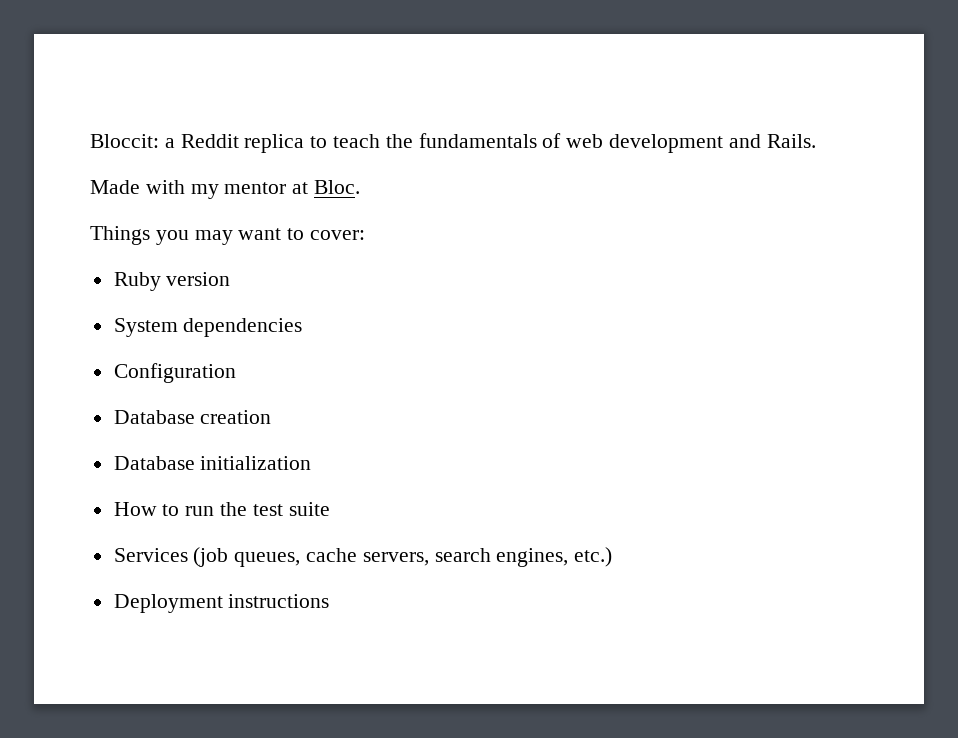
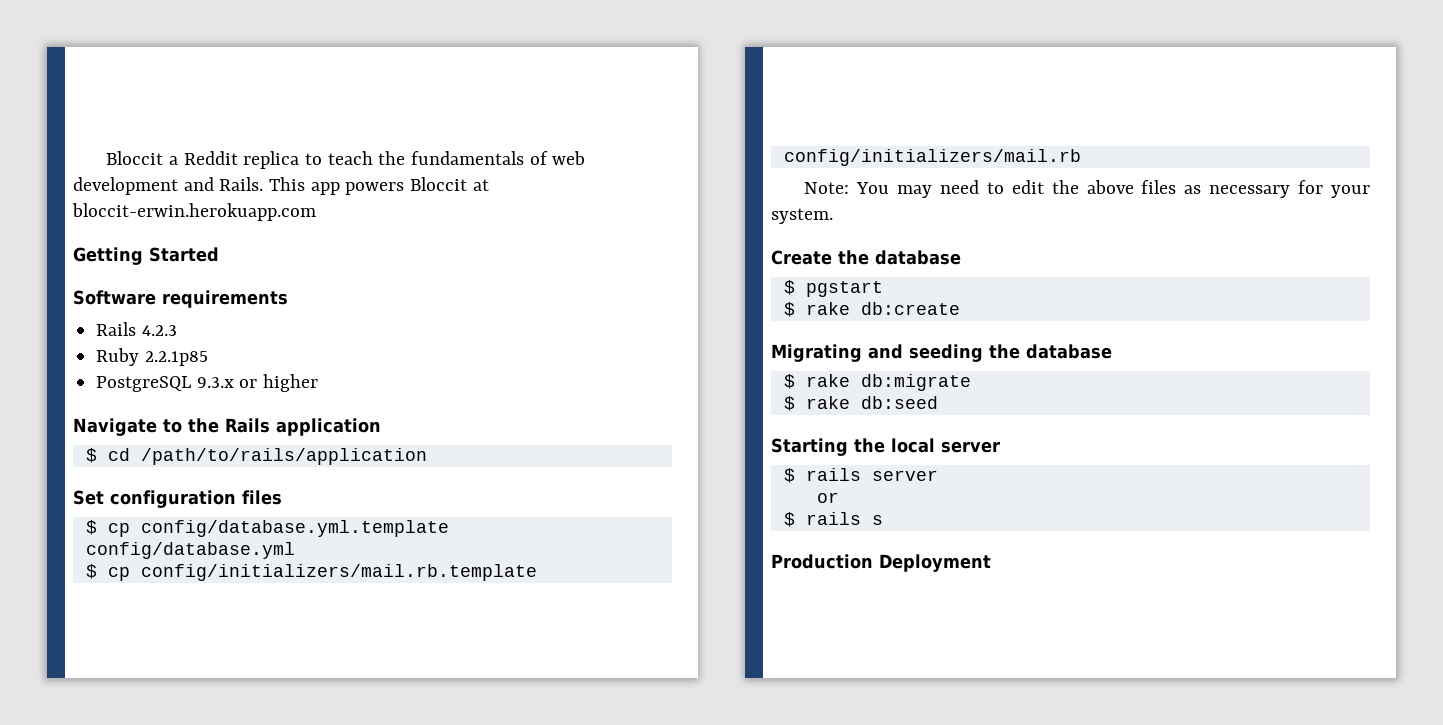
- Bloccit: a Reddit replica to teach the fundamentals of web development and Rails.
- Made with my mentor at Bloc.
- Things you may want to cover:
- Ruby version
- System dependencies
- Configuration
- Database creation
- Database initialization
- How to run the test suite
- Services (job queues, cache servers, search engines, etc.)
- Deployment instructions
+ Bloccit a Reddit replica to teach the fundamentals of web development and Rails. This app powers Bloccit at bloccit-erwin.herokuapp.com
+ Getting Started
+ Software requirements
+ Rails 4.2.3
+ Ruby 2.2.1p85
+ PostgreSQL 9.3.x or higher
+ Navigate to the Rails application
+ $ cd /path/to/rails/application
+ Set configuration files
+ $ cp config/database.yml.template config/database.yml
+ $ cp config/initializers/mail.rb.template config/initializers/mail.rb
+ Note: You may need to edit the above files as necessary for your system.
+ Create the database
+ $ pgstart
+ $ rake db:create
+ Migrating and seeding the database
+ $ rake db:migrate
+ $ rake db:seed
+ Starting the local server
+ $ rails server
+ or
+ $ rails s
+ Production Deployment

